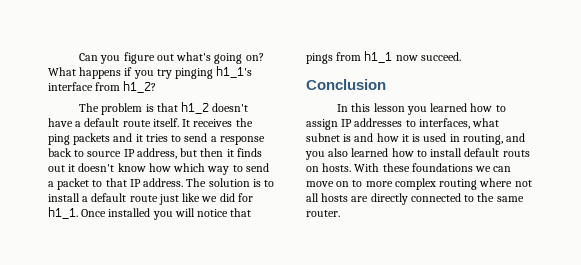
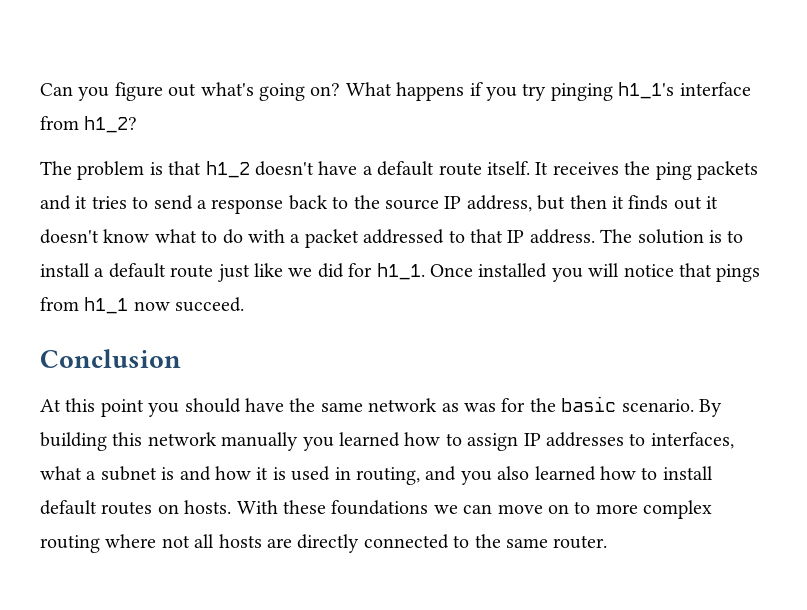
- It receives the ping packets and it tries to send a response back to source IP address, but then it finds out it doesn't know how which way to send a packet to that IP address.
+ It receives the ping packets and it tries to send a response back to the source IP address, but then it finds out it doesn't know what to do with a packet addressed to that IP address.
- In this lesson you learned how to assign IP addresses to interfaces, what subnet is and how it is used in routing, and you also learned how to install default routs on hosts.
+ At this point you should have the same network as was for the basic scenario. By building this network manually you learned how to assign IP addresses to interfaces, what a subnet is and how it is used in routing, and you also learned how to install default routes on hosts.

